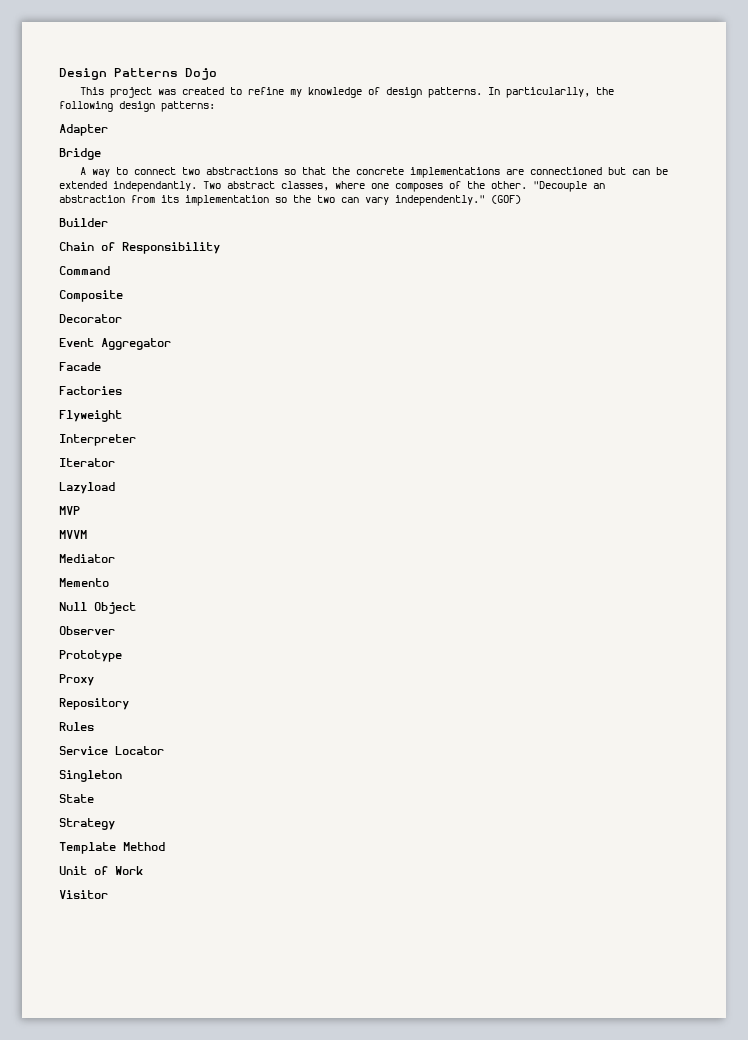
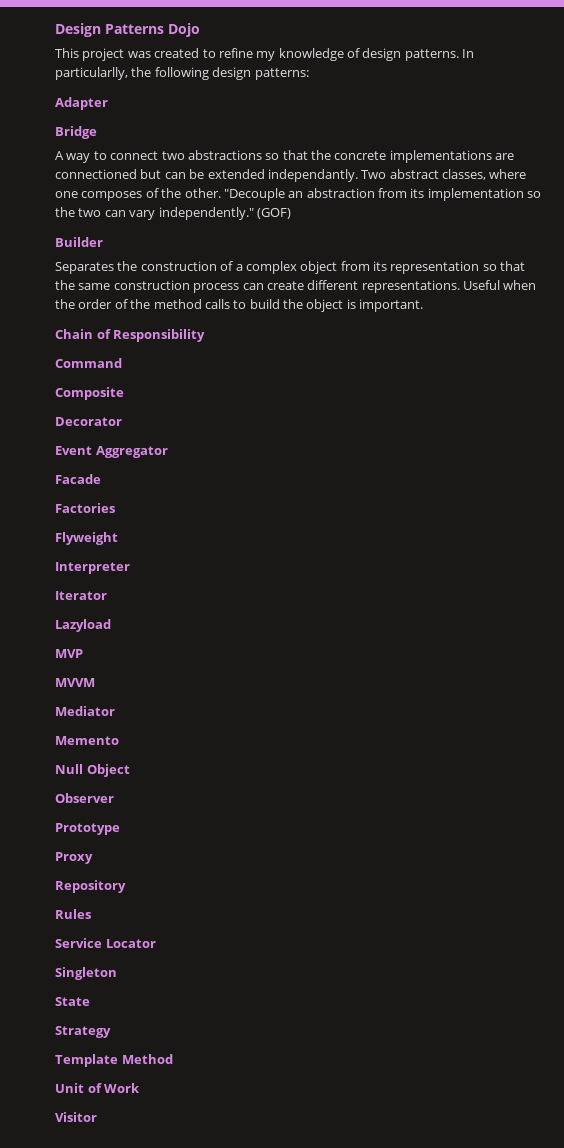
+ Separates the construction of a complex object from its representation so that the same construction process can create different representations. Useful when the order of the method calls to build the object is important.

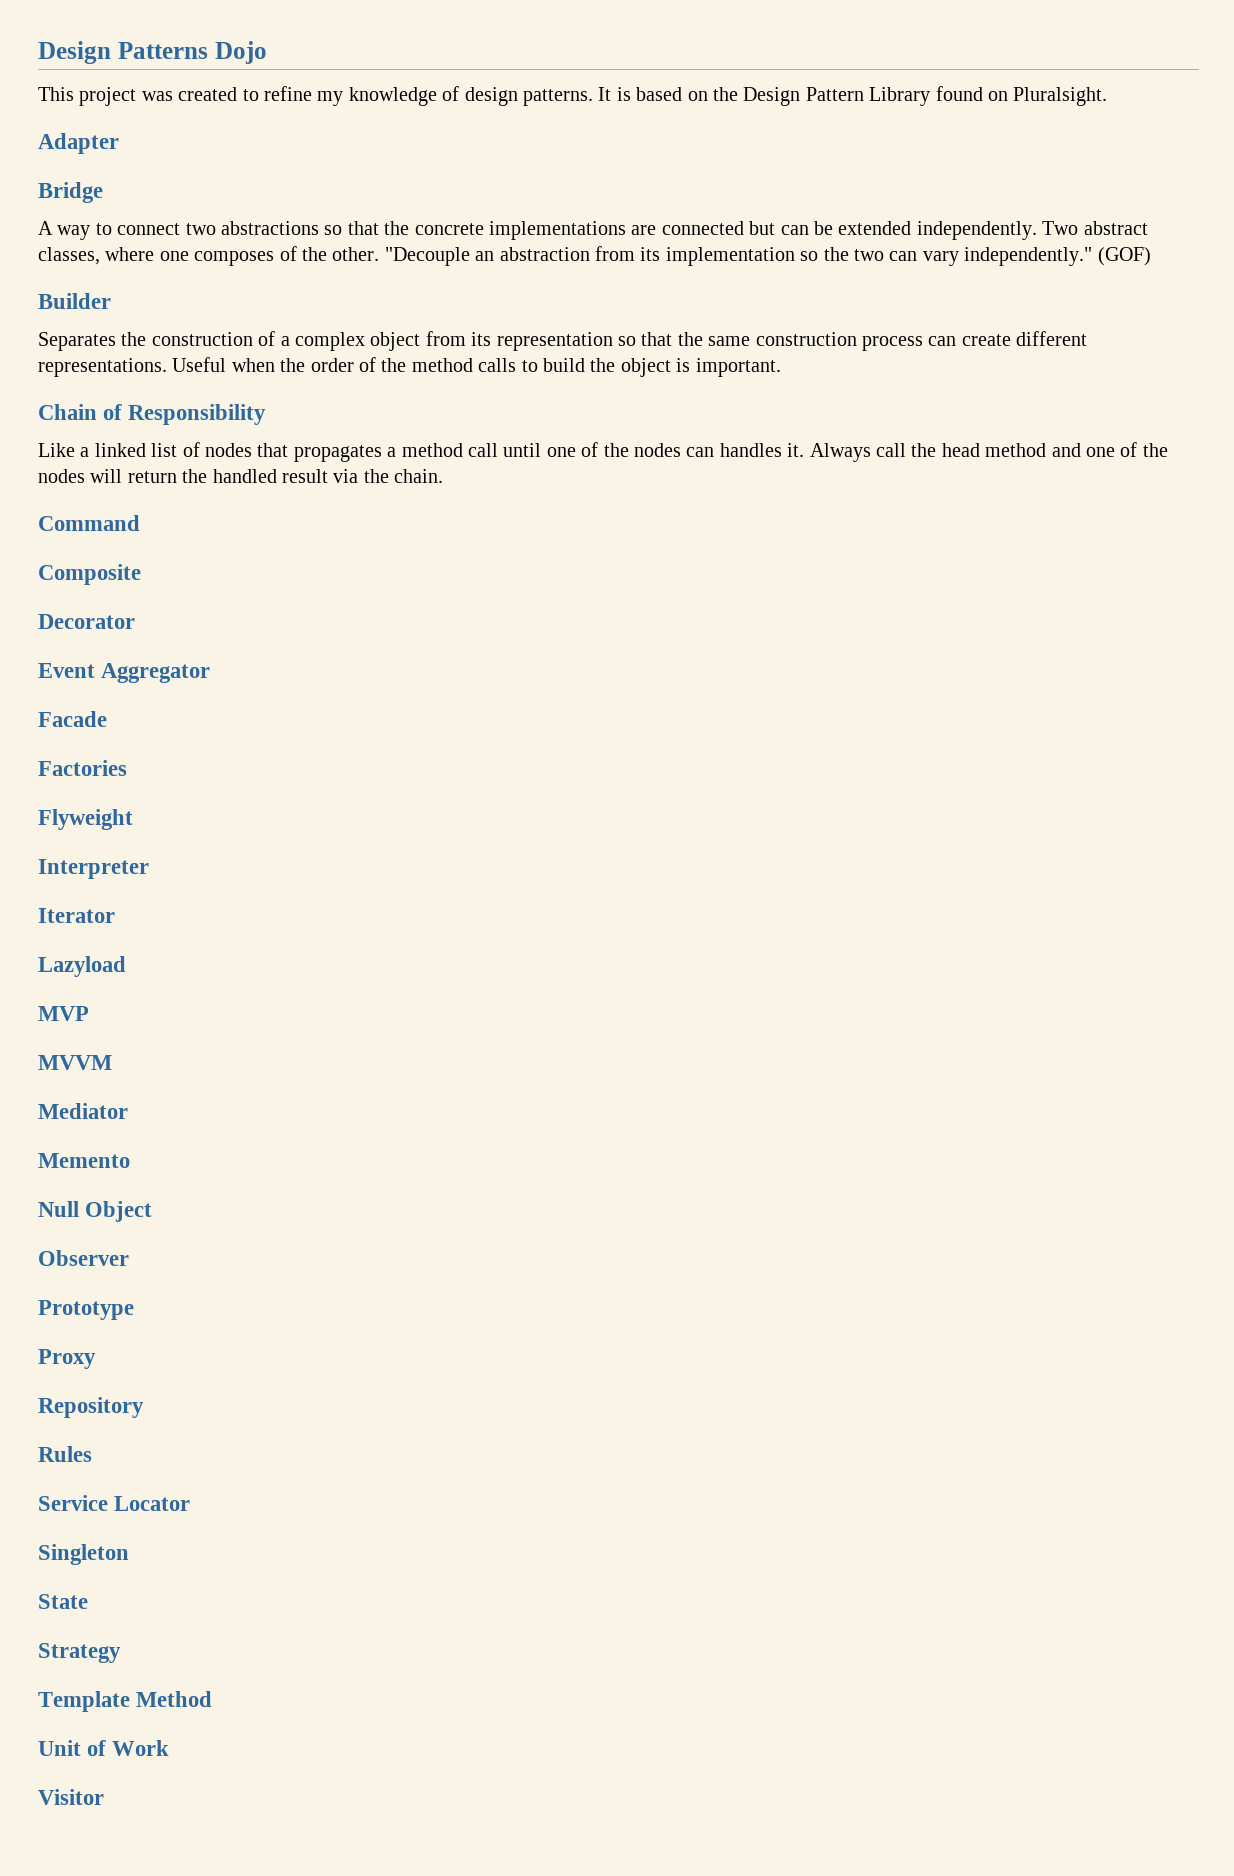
- In particularlly, the following design patterns:
+ It is based on the Design Pattern Library found on Pluralsight.
- A way to connect two abstractions so that the concrete implementations are connectioned but can be extended independantly.
+ A way to connect two abstractions so that the concrete implementations are connected but can be extended independently.
+ Like a linked list of nodes that propagates a method call until one of the nodes can handles it. Always call the head method and one of the nodes will return the handled result via the chain.

